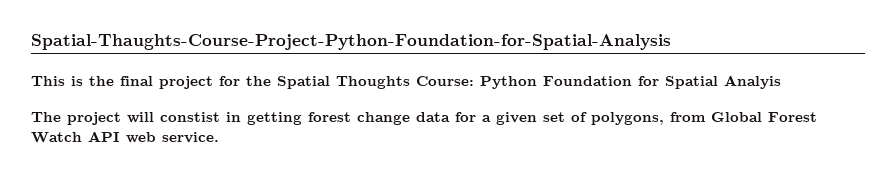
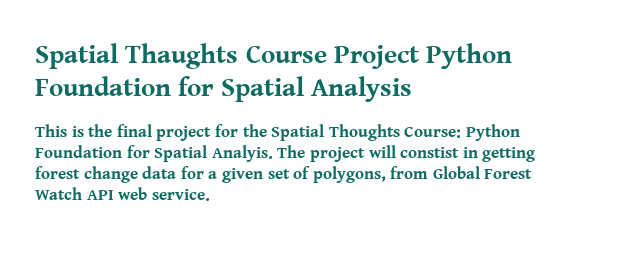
- Spatial-Thaughts-Course-Project-Python-Foundation-for-Spatial-Analysis
+ Spatial Thaughts Course Project Python Foundation for Spatial Analysis
- This is the final project for the Spatial Thoughts Course: Python Foundation for Spatial Analyis
- The project will constist in getting forest change data for a given set of polygons, from Global Forest Watch API web service.
+ This is the final project for the Spatial Thoughts Course: Python Foundation for Spatial Analyis. The project will constist in getting forest change data for a given set of polygons, from Global Forest Watch API web service.

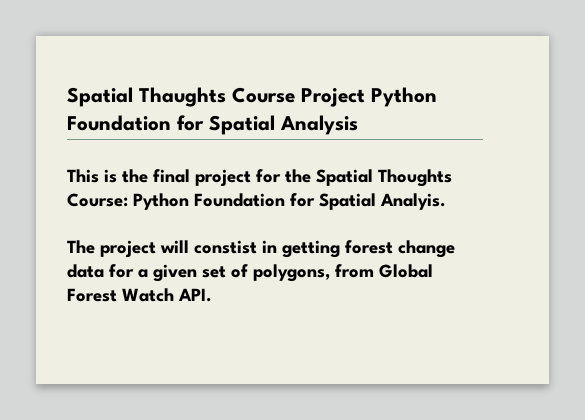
- This is the final project for the Spatial Thoughts Course: Python Foundation for Spatial Analyis. The project will constist in getting forest change data for a given set of polygons, from Global Forest Watch API web service.
+ This is the final project for the Spatial Thoughts Course: Python Foundation for Spatial Analyis.
+ The project will constist in getting forest change data for a given set of polygons, from Global Forest Watch API.

